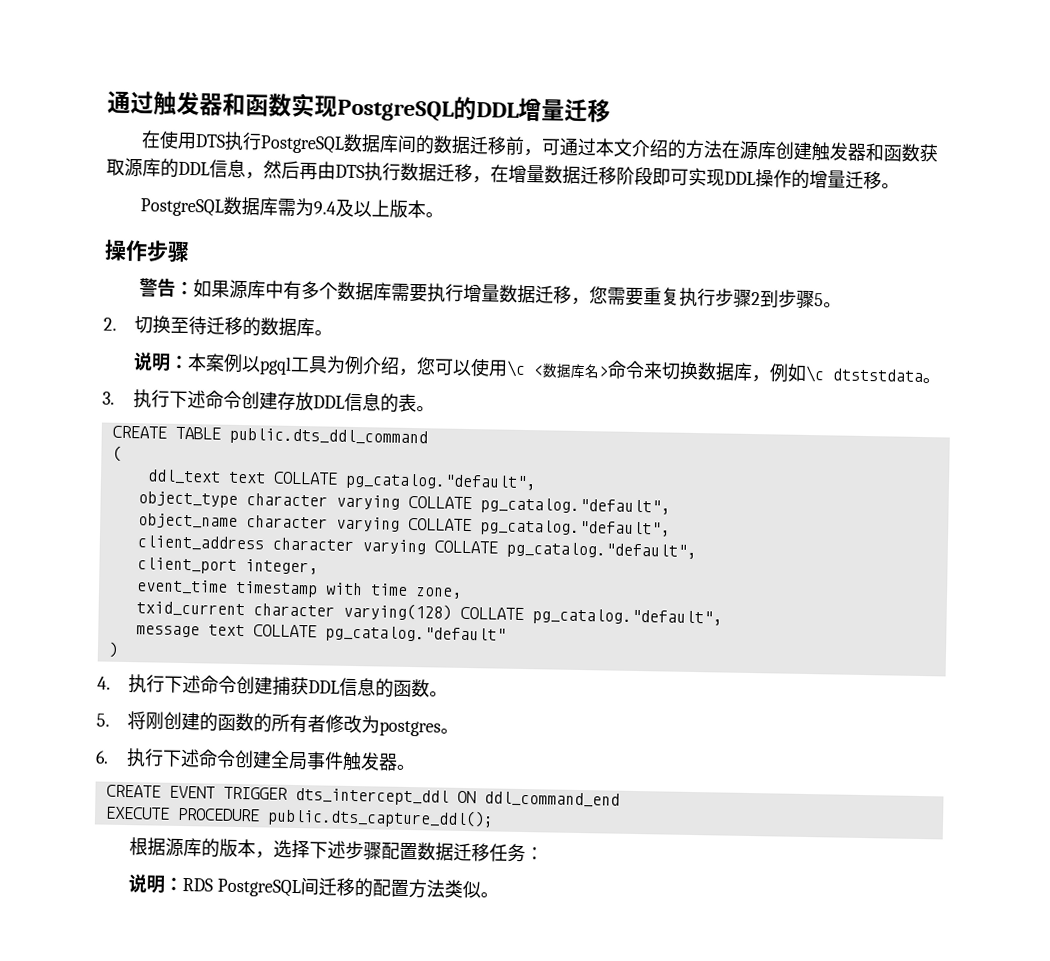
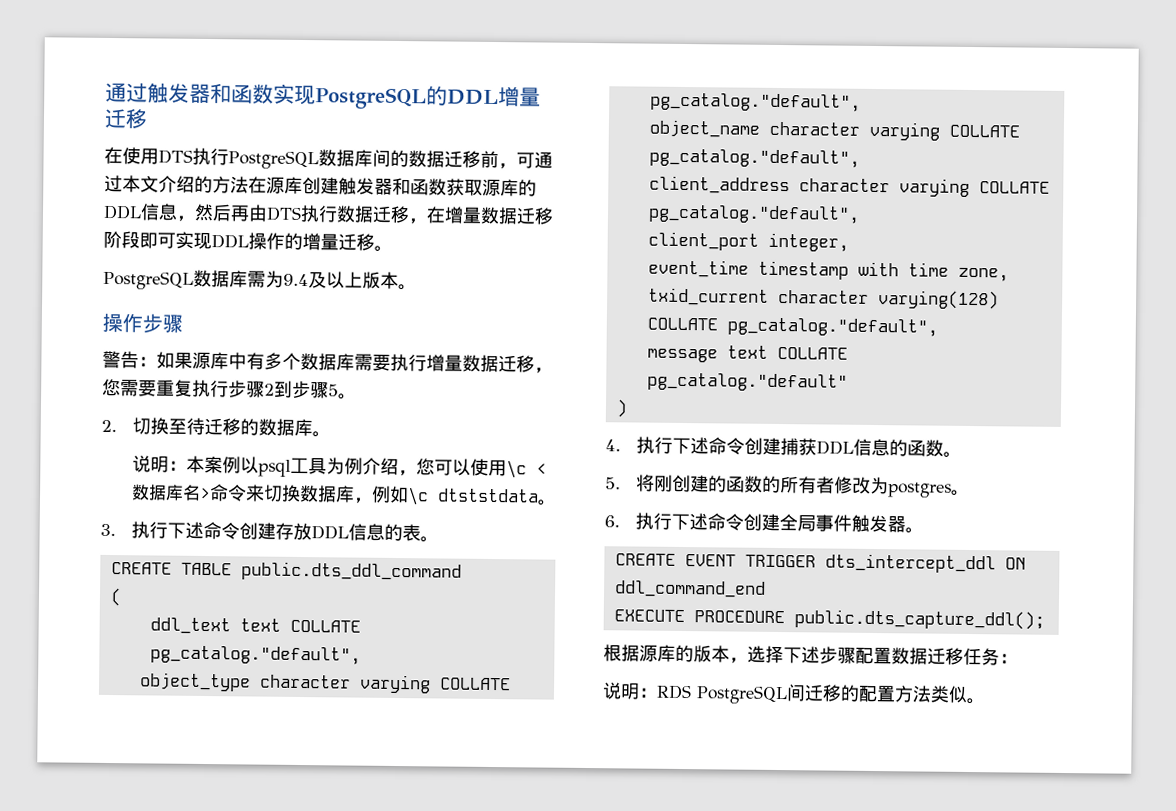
- 说明：本案例以pgql工具为例介绍，您可以使用\c <数据库名>命令来切换数据库，例如\c dtststdata。
+ 说明：本案例以psql工具为例介绍，您可以使用\c <数据库名>命令来切换数据库，例如\c dtststdata。

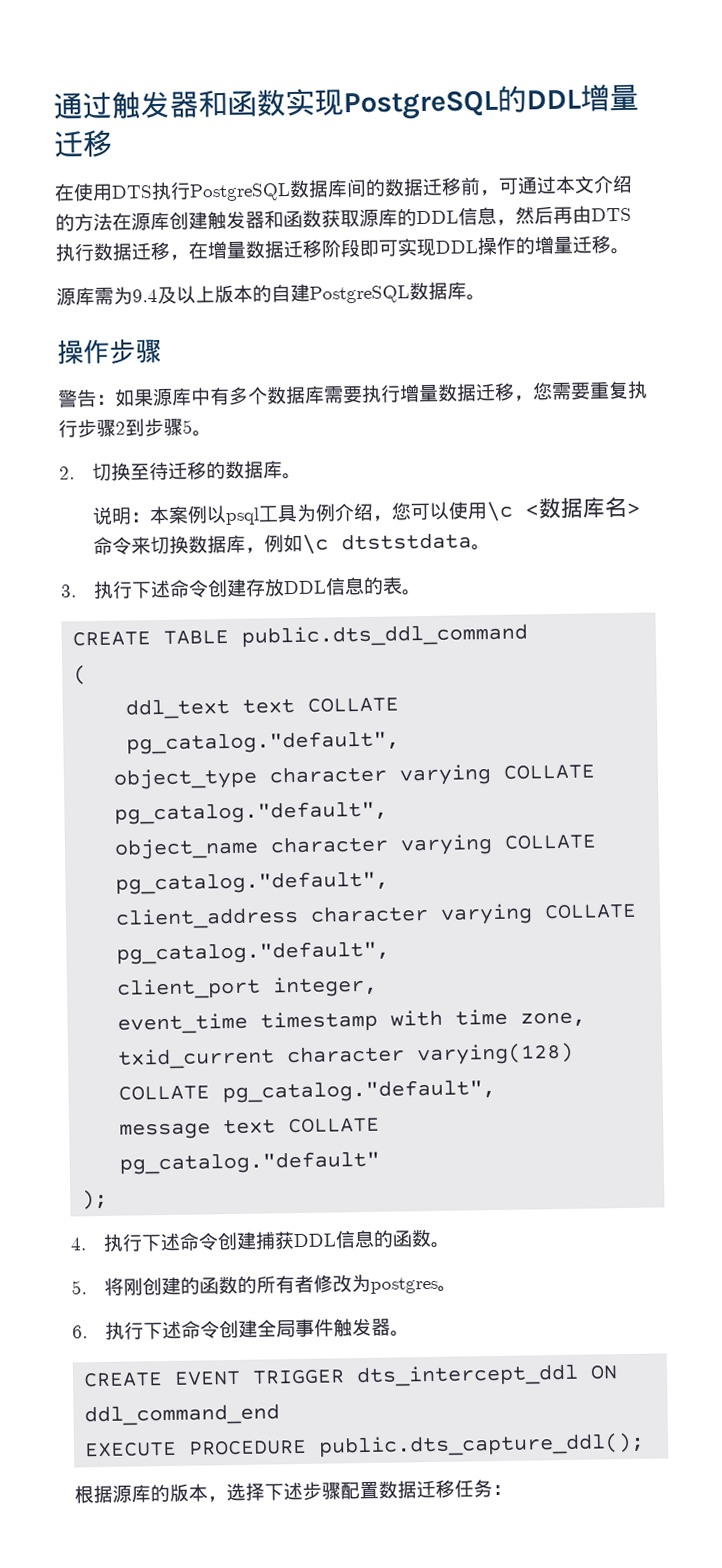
- PostgreSQL数据库需为9.4及以上版本。
+ 源库需为9.4及以上版本的自建PostgreSQL数据库。
- )
+ );
- 说明：RDS PostgreSQL间迁移的配置方法类似。

